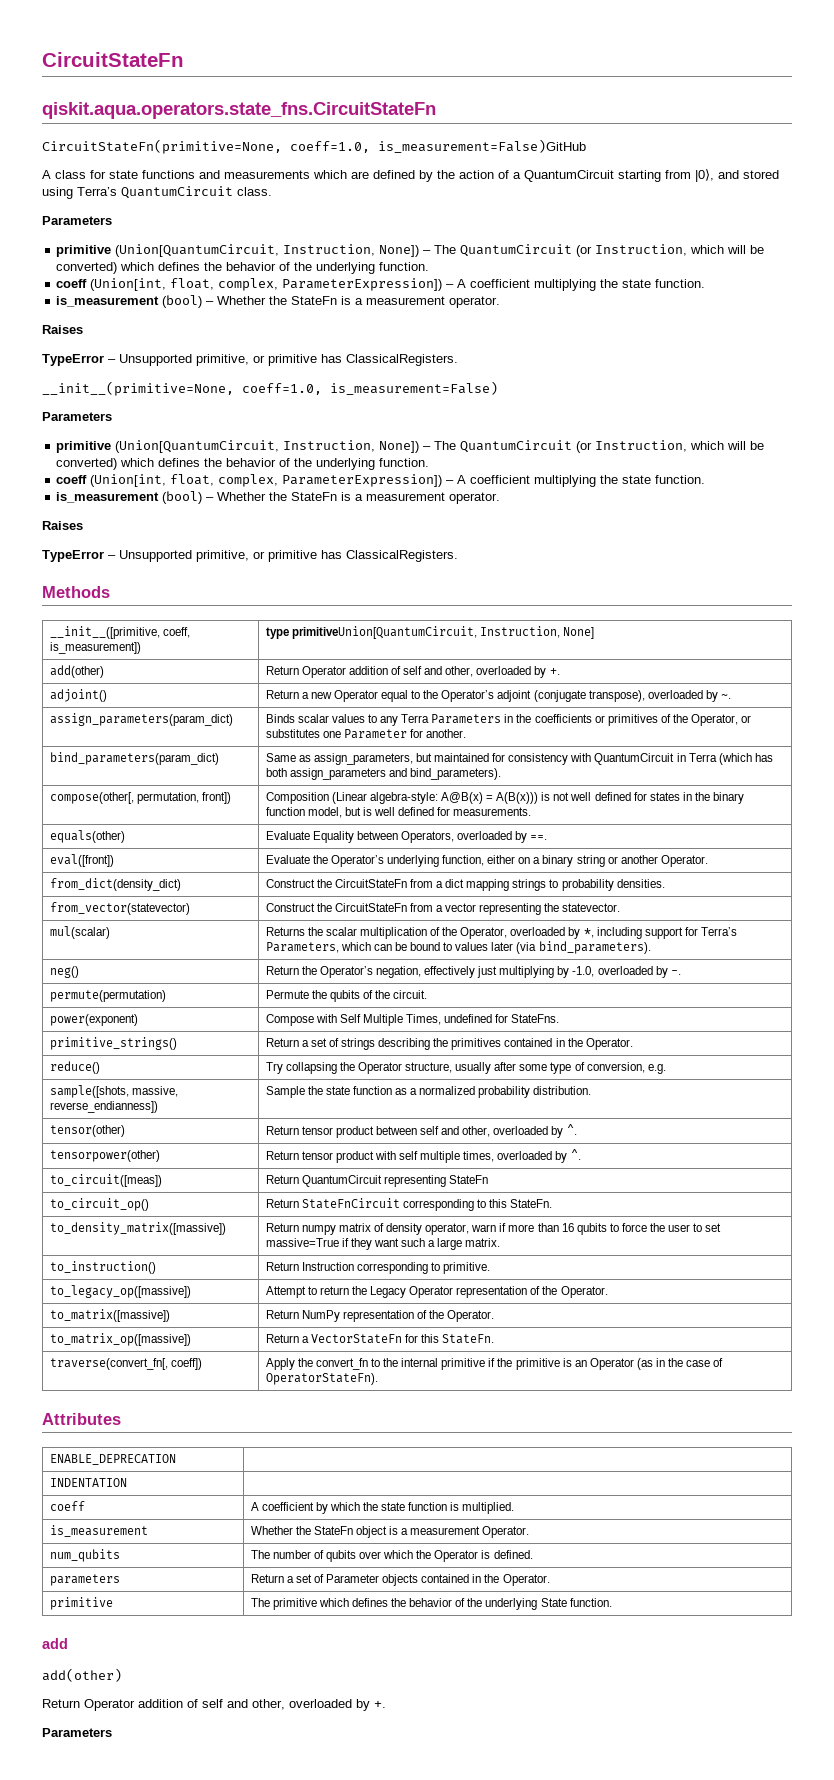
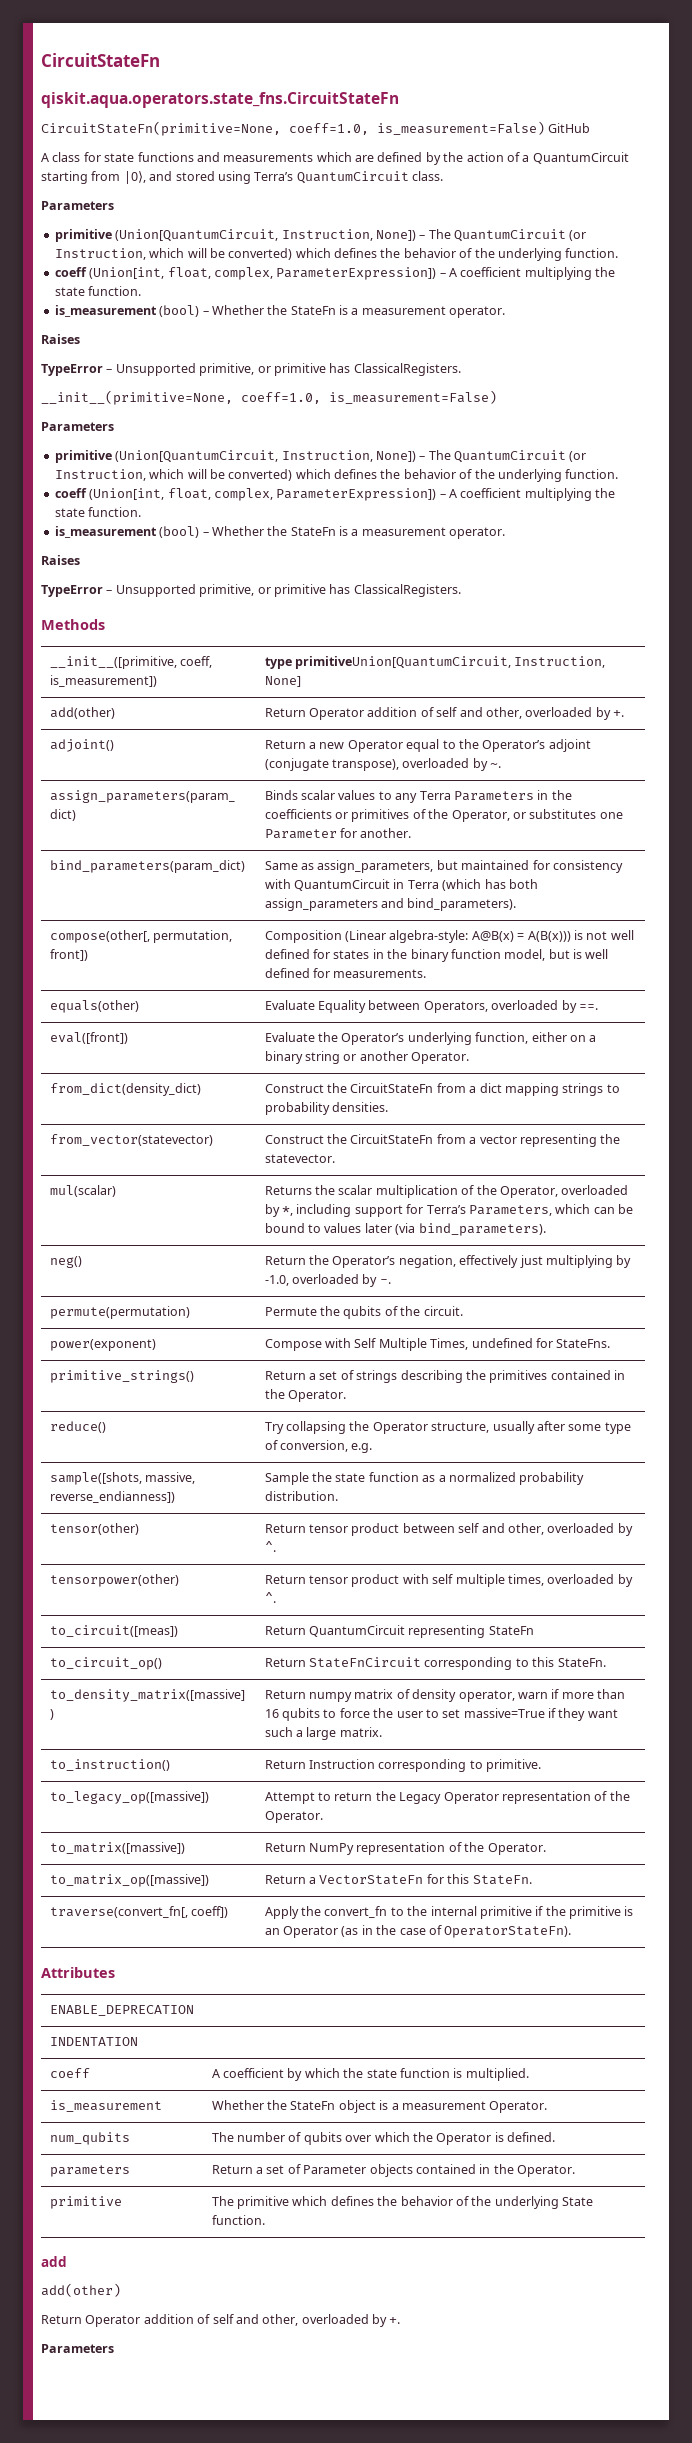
- CircuitStateFn(primitive=None, coeff=1.0, is_measurement=False)GitHub
+ CircuitStateFn(primitive=None, coeff=1.0, is_measurement=False) GitHub

